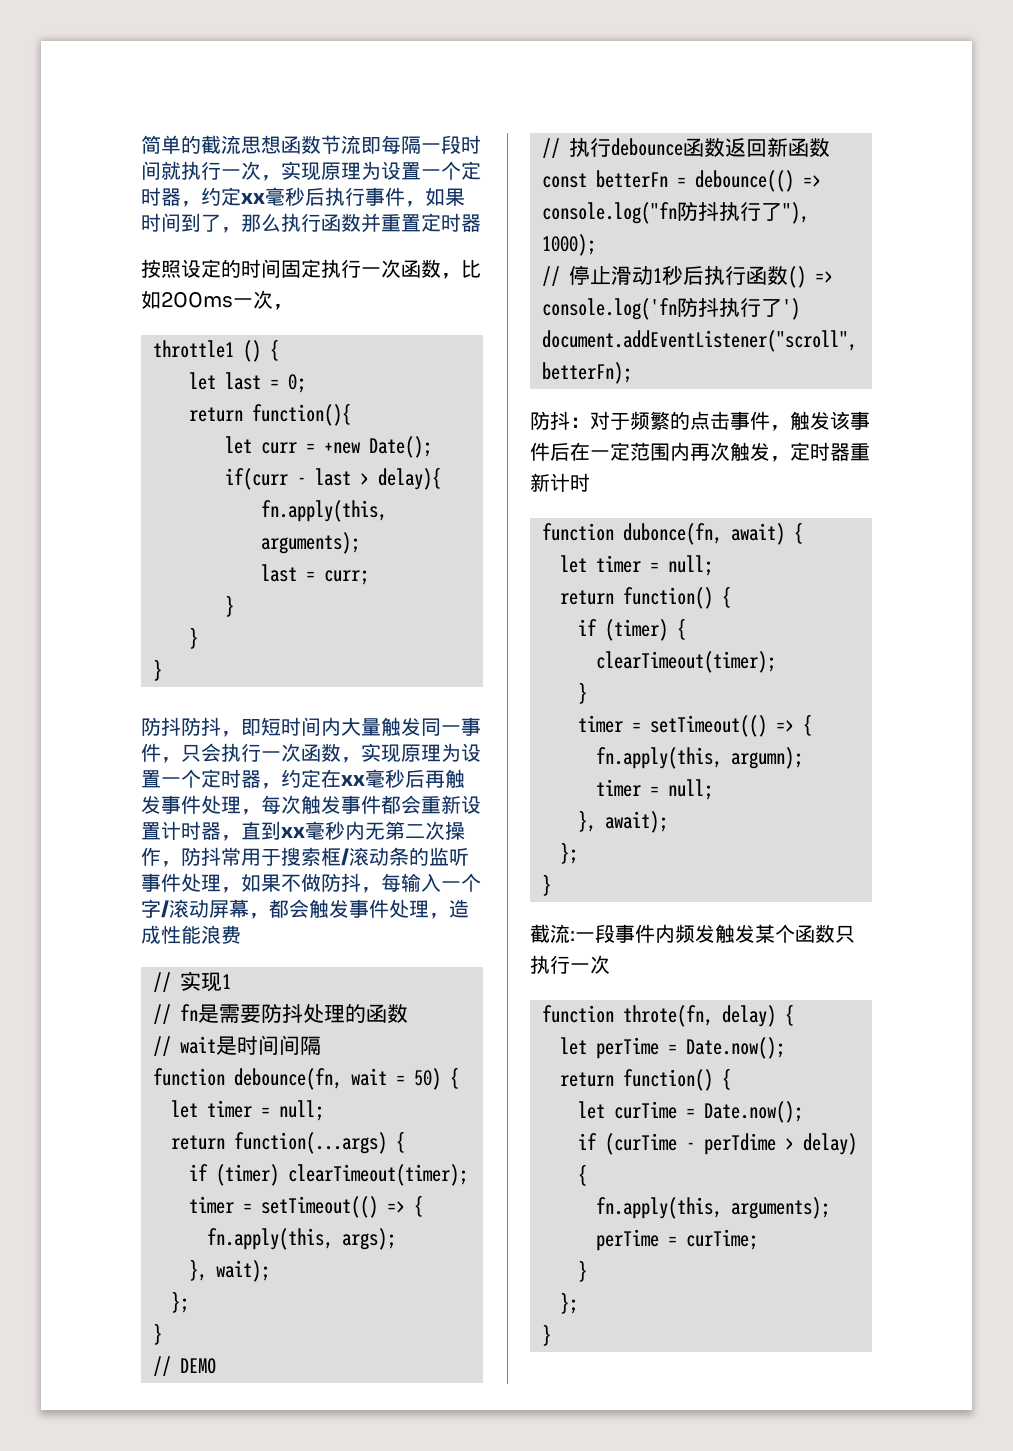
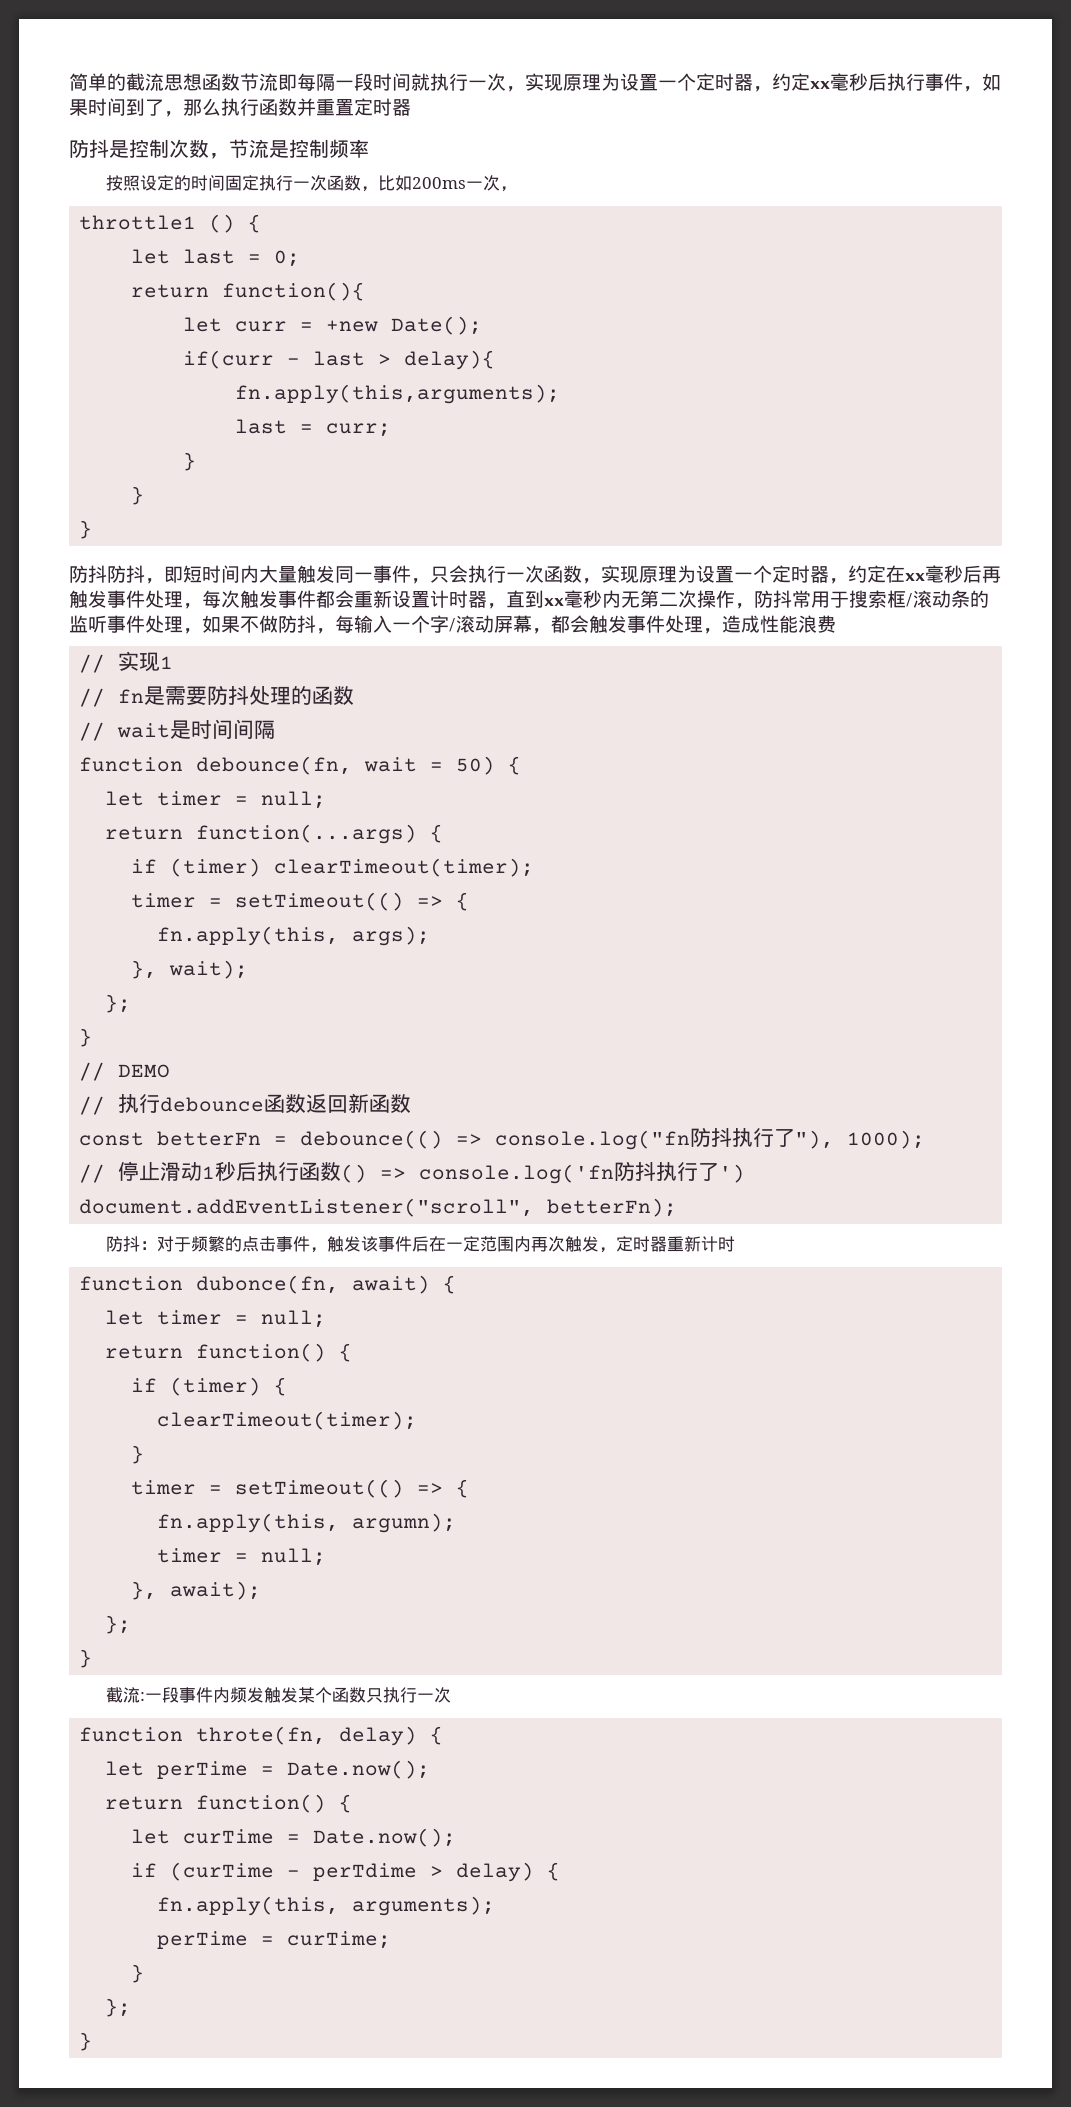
+ 防抖是控制次数，节流是控制频率

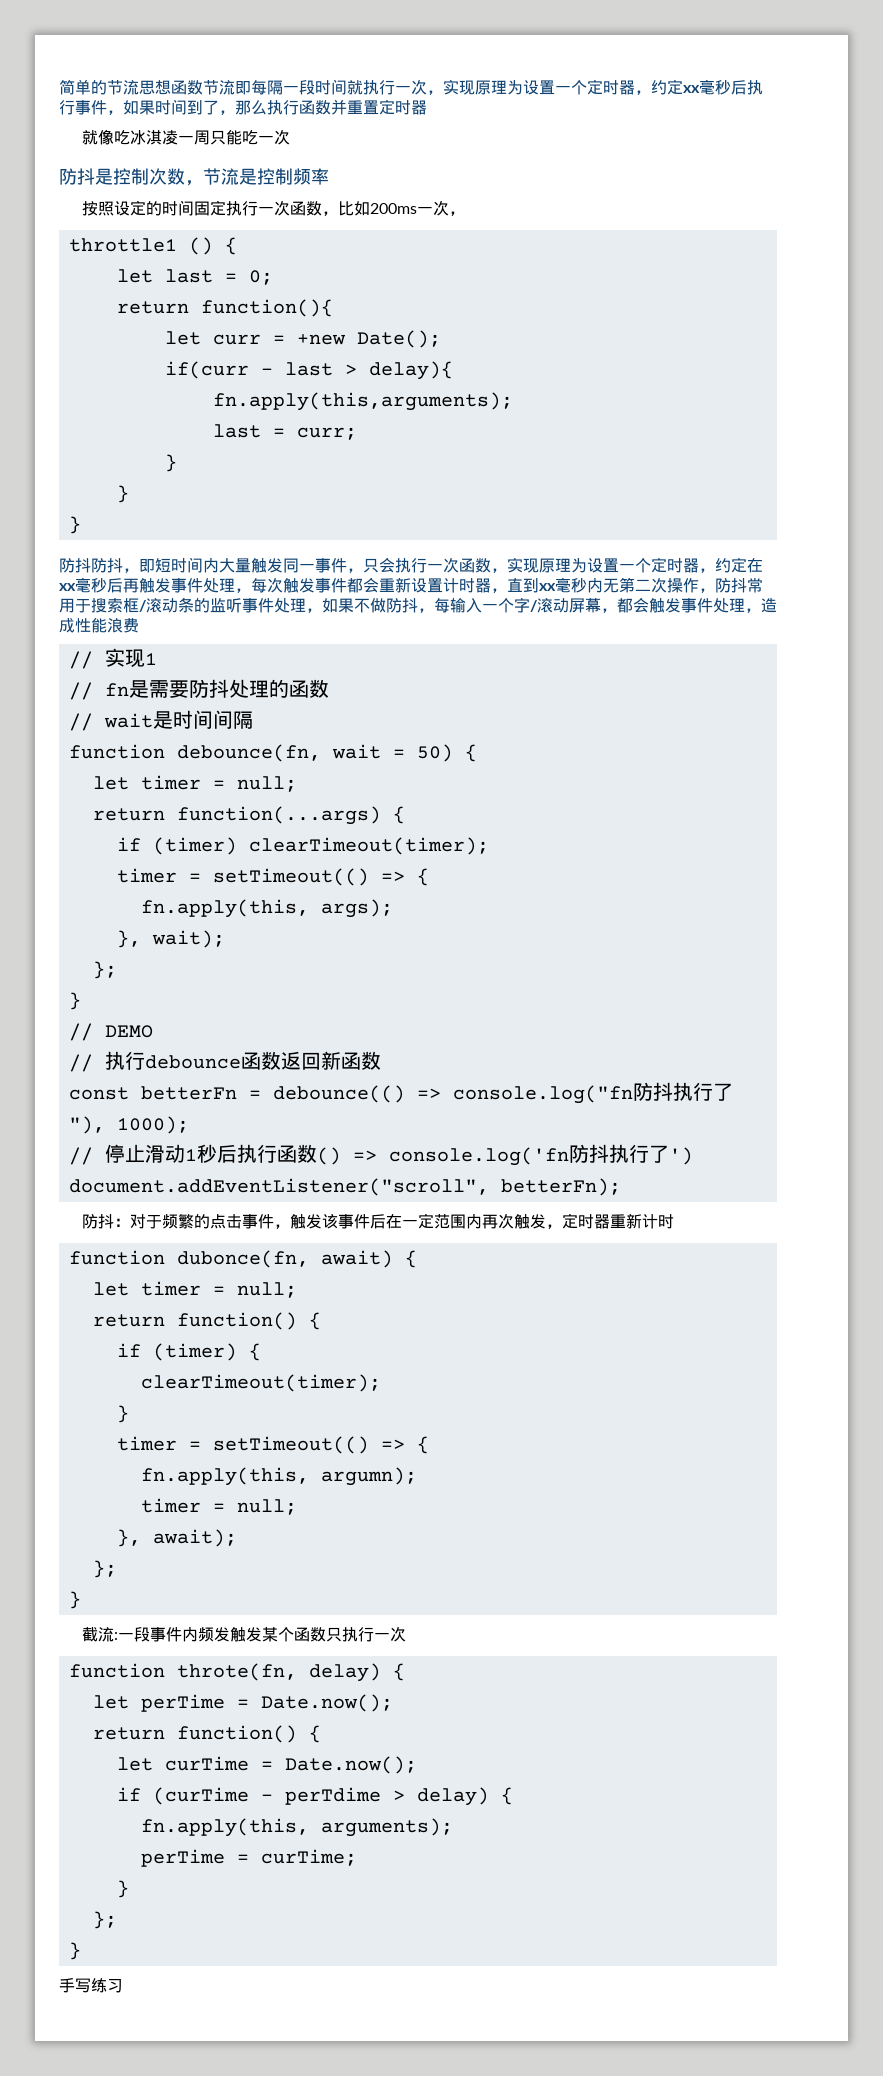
- 简单的截流思想函数节流即每隔一段时间就执行一次，实现原理为设置一个定时器，约定xx毫秒后执行事件，如果时间到了，那么执行函数并重置定时器
+ 简单的节流思想函数节流即每隔一段时间就执行一次，实现原理为设置一个定时器，约定xx毫秒后执行事件，如果时间到了，那么执行函数并重置定时器
+ 就像吃冰淇凌一周只能吃一次
+ 手写练习

